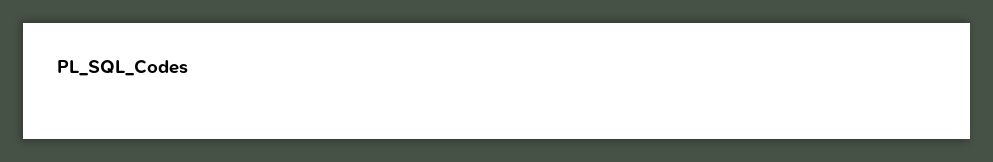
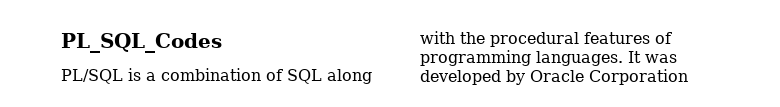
+ PL/SQL is a combination of SQL along with the procedural features of programming languages. It was developed by Oracle Corporation

